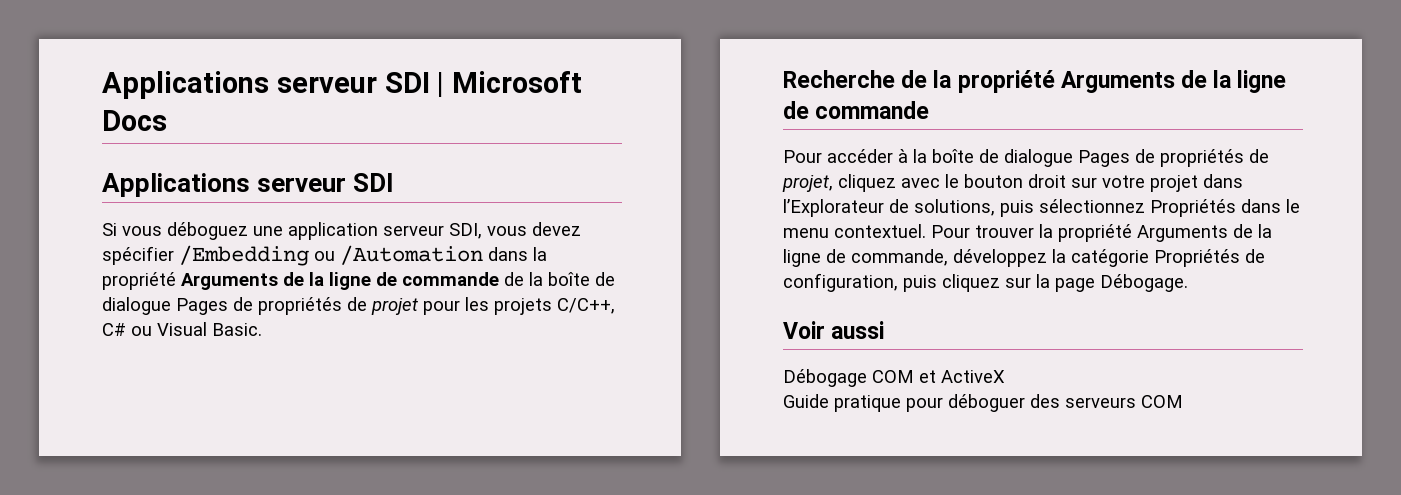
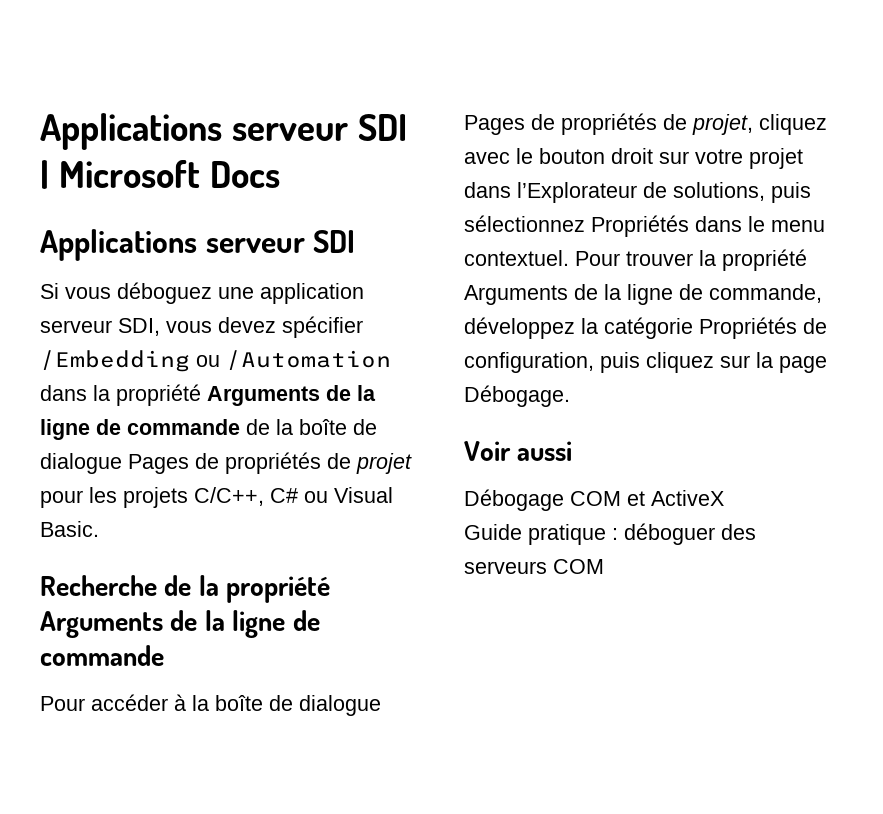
- Guide pratique pour déboguer des serveurs COM
+ Guide pratique : déboguer des serveurs COM

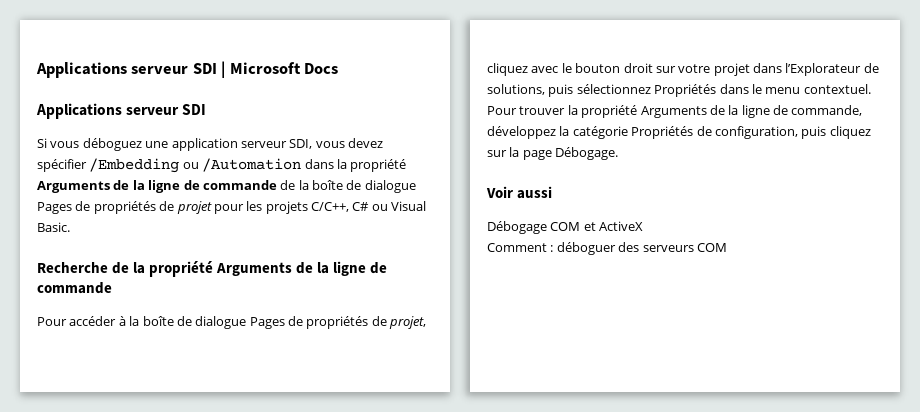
- Guide pratique : déboguer des serveurs COM
+ Comment : déboguer des serveurs COM

